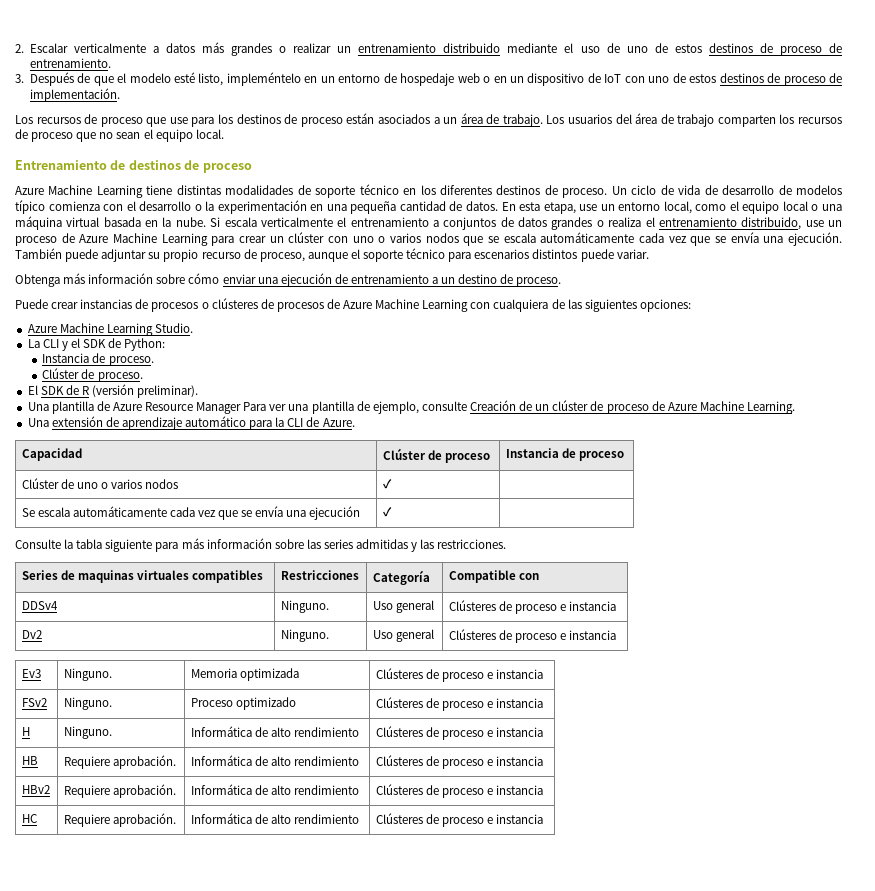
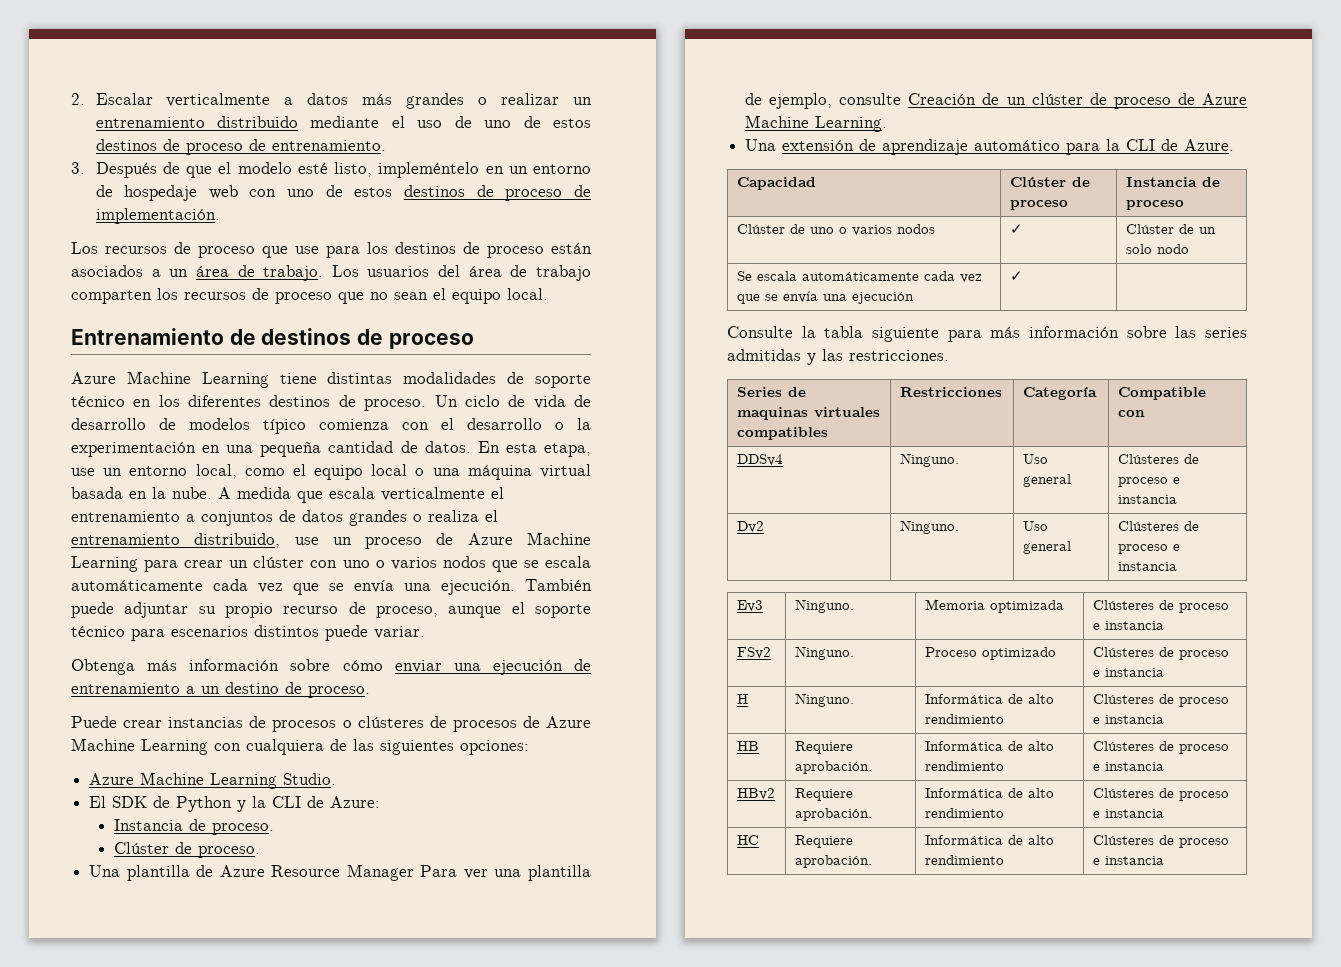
- 3. Después de que el modelo esté listo, impleméntelo en un entorno de hospedaje web o en un dispositivo de IoT con uno de estos destinos de proceso de implementación.
+ 3. Después de que el modelo esté listo, impleméntelo en un entorno de hospedaje web con uno de estos destinos de proceso de implementación.
- Si escala verticalmente el entrenamiento a conjuntos de datos grandes o realiza el entrenamiento distribuido, use un proceso de Azure Machine Learning para crear un clúster con uno o varios nodos que se escala automáticamente cada vez que se envía una ejecución.
+ A medida que escala verticalmente el entrenamiento a conjuntos de datos grandes o realiza el entrenamiento distribuido, use un proceso de Azure Machine Learning para crear un clúster con uno o varios nodos que se escala automáticamente cada vez que se envía una ejecución.
- La CLI y el SDK de Python:
+ El SDK de Python y la CLI de Azure:
- El SDK de R (versión preliminar).
- Clúster de uno o varios nodos | ✓ |
+ Clúster de uno o varios nodos | ✓ | Clúster de un solo nodo

